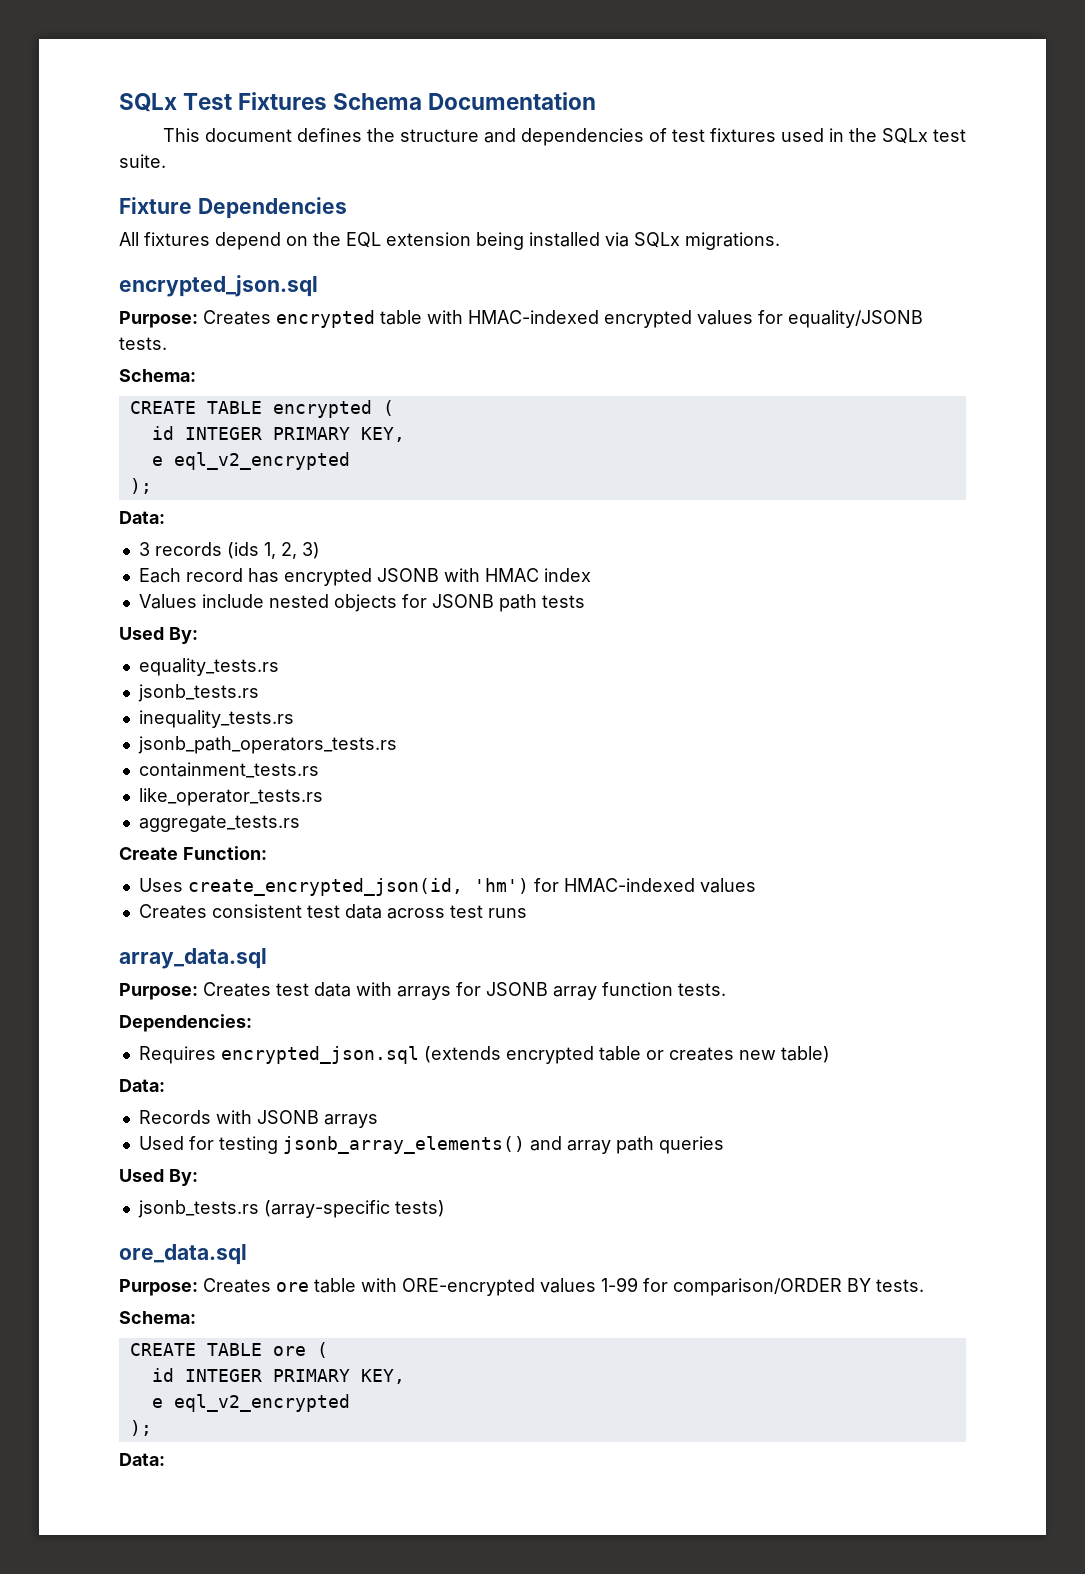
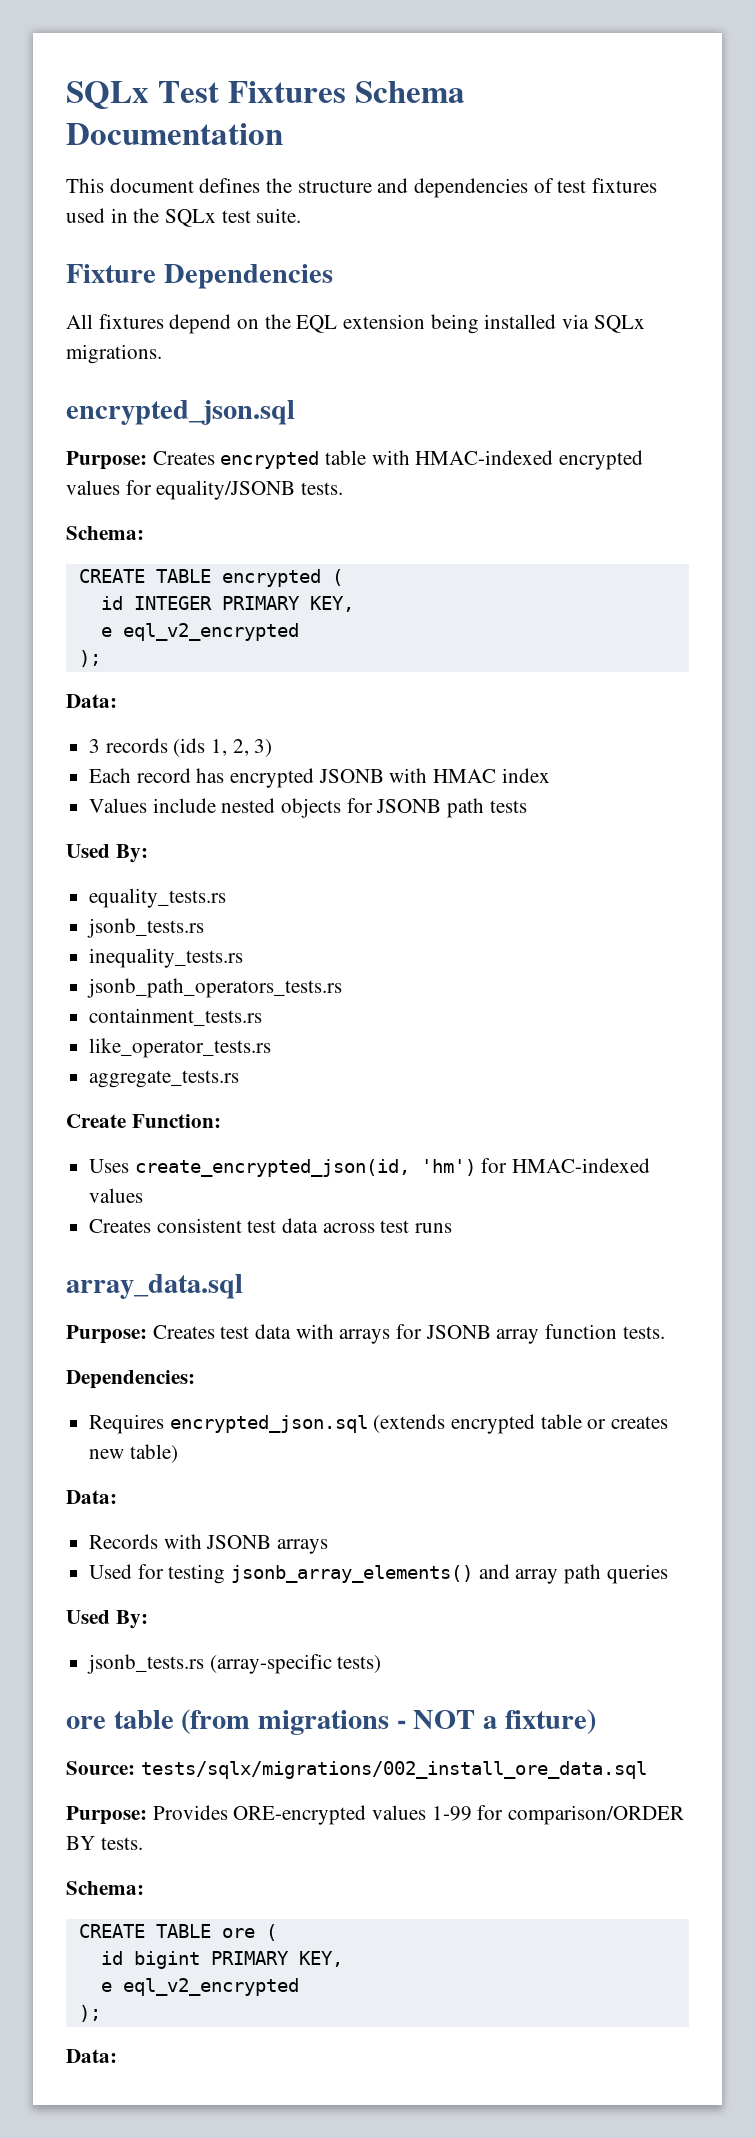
- ore_data.sql
- Purpose: Creates ore table with ORE-encrypted values 1-99 for comparison/ORDER BY tests.
+ ore table (from migrations - NOT a fixture)
+ Source: tests/sqlx/migrations/002_install_ore_data.sql
+ Purpose: Provides ORE-encrypted values 1-99 for comparison/ORDER BY tests.
  CREATE TABLE ore (
- id INTEGER PRIMARY KEY,
+ id bigint PRIMARY KEY,

